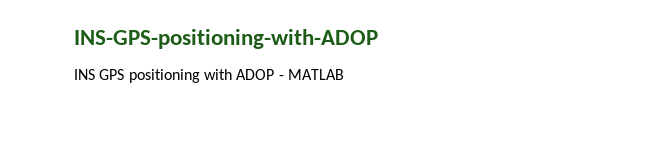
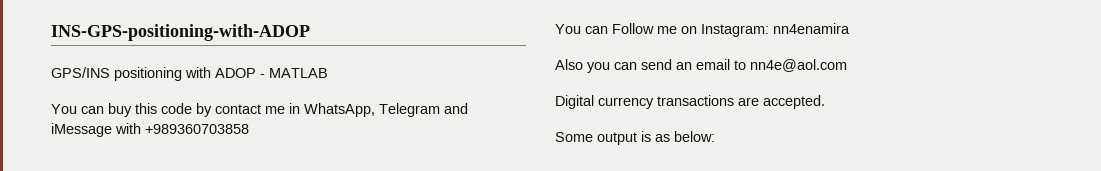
- INS GPS positioning with ADOP - MATLAB
+ GPS/INS positioning with ADOP - MATLAB
+ You can buy this code by contact me in WhatsApp, Telegram and iMessage with +989360703858
+ You can Follow me on Instagram: nn4enamira
+ Also you can send an email to nn4e@aol.com
+ Digital currency transactions are accepted.
+ Some output is as below:

